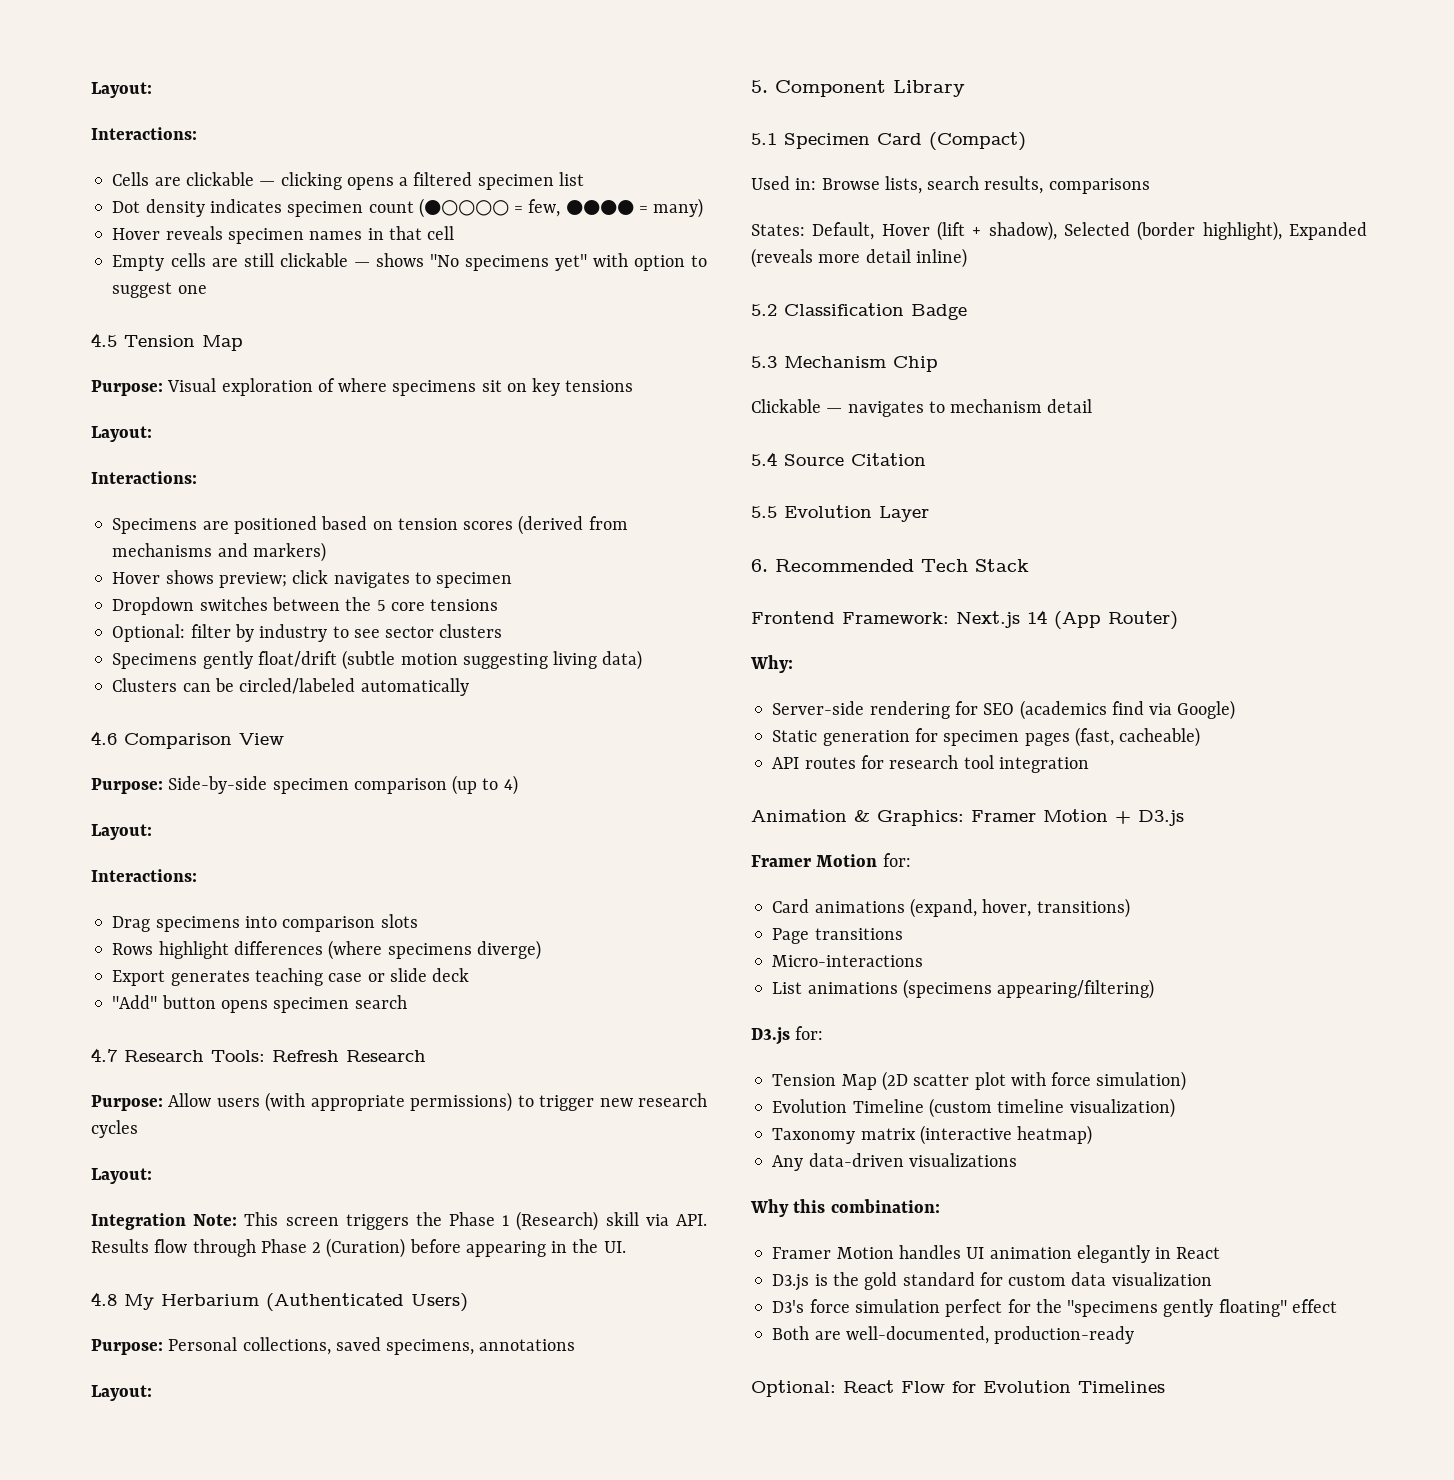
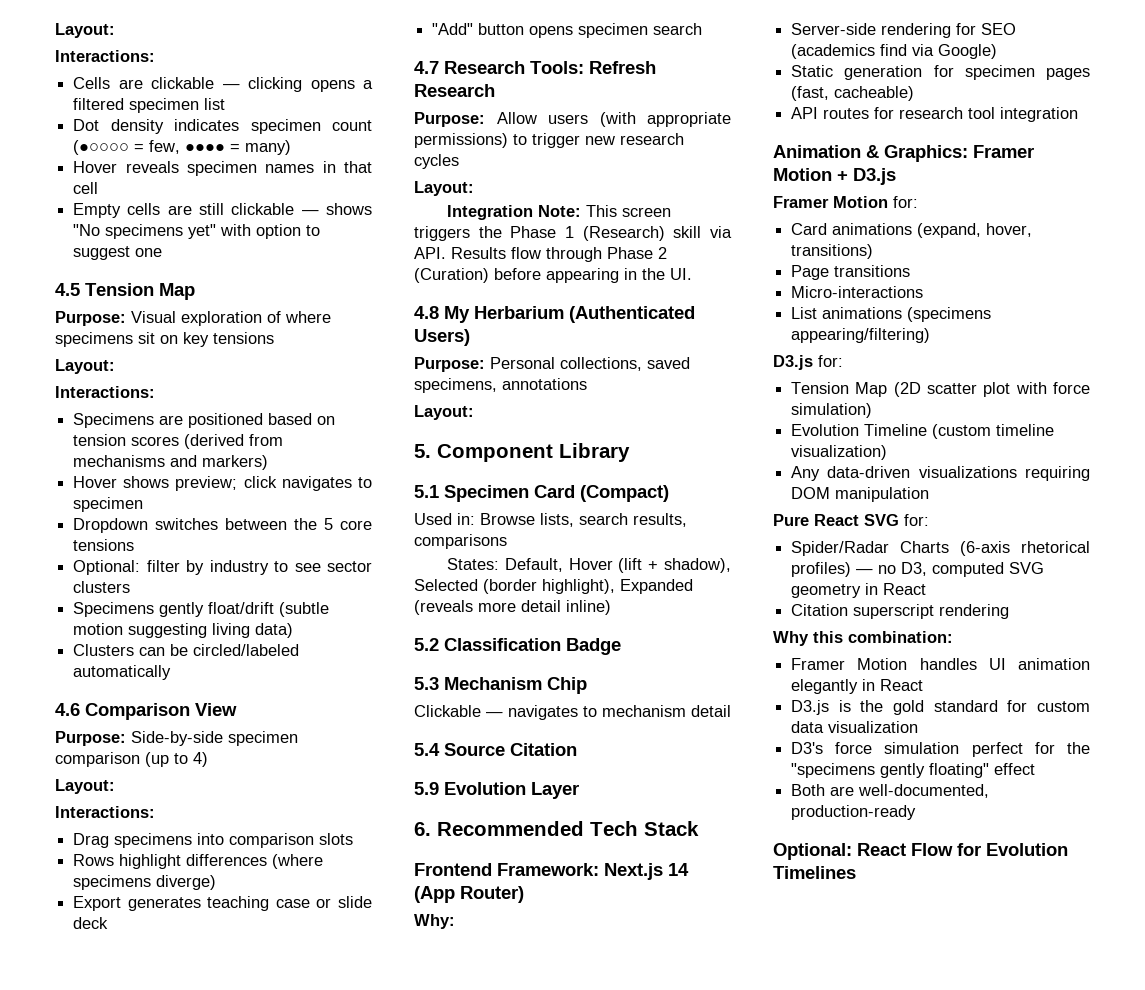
- 5.5 Evolution Layer
+ 5.9 Evolution Layer
- Taxonomy matrix (interactive heatmap)
- Any data-driven visualizations
+ Any data-driven visualizations requiring DOM manipulation
+ Pure React SVG for:
+ Spider/Radar Charts (6-axis rhetorical profiles) — no D3, computed SVG geometry in React
+ Citation superscript rendering

